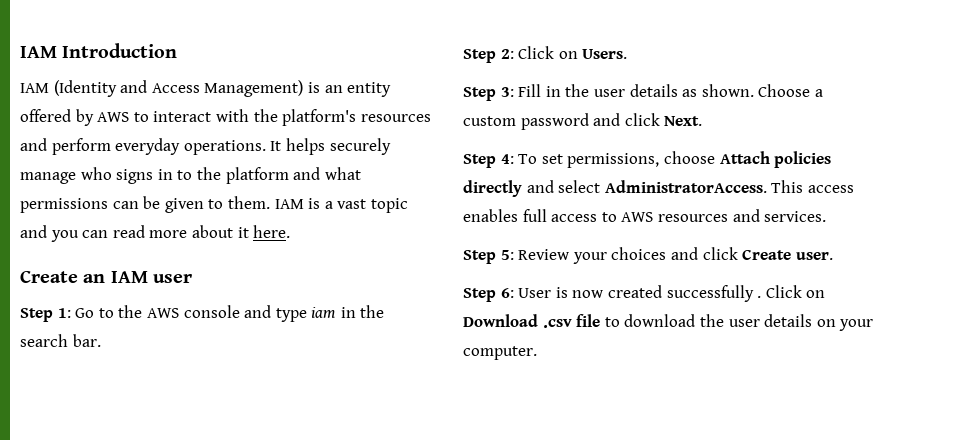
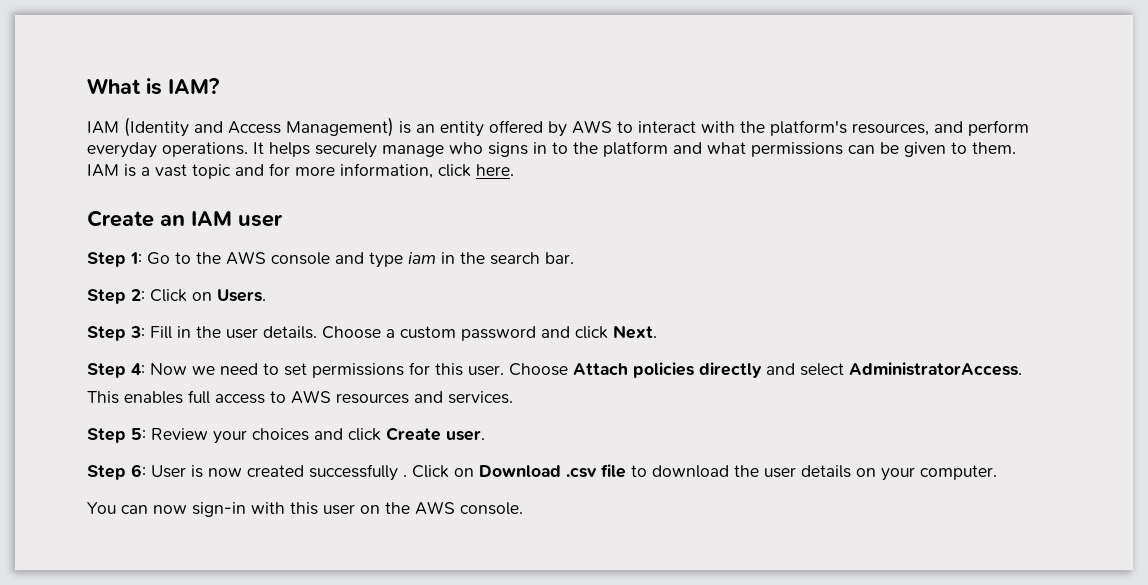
- IAM Introduction
+ What is IAM?
- IAM (Identity and Access Management) is an entity offered by AWS to interact with the platform's resources and perform everyday operations.
+ IAM (Identity and Access Management) is an entity offered by AWS to interact with the platform's resources, and perform everyday operations.
- It helps securely manage who signs in to the platform and what permissions can be given to them. IAM is a vast topic and you can read more about it here.
+ It helps securely manage who signs in to the platform and what permissions can be given to them.
+ IAM is a vast topic and for more information, click here.
- Step 3: Fill in the user details as shown.
+ Step 3: Fill in the user details.
- Step 4: To set permissions, choose Attach policies directly and select AdministratorAccess. This access enables full access to AWS resources and services.
+ Step 4: Now we need to set permissions for this user. Choose Attach policies directly and select AdministratorAccess.
+ This enables full access to AWS resources and services.
+ You can now sign-in with this user on the AWS console.

